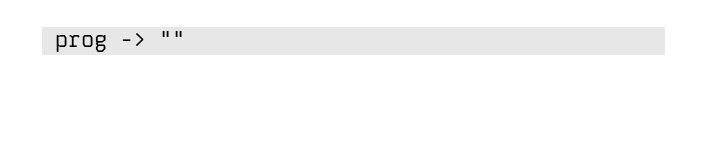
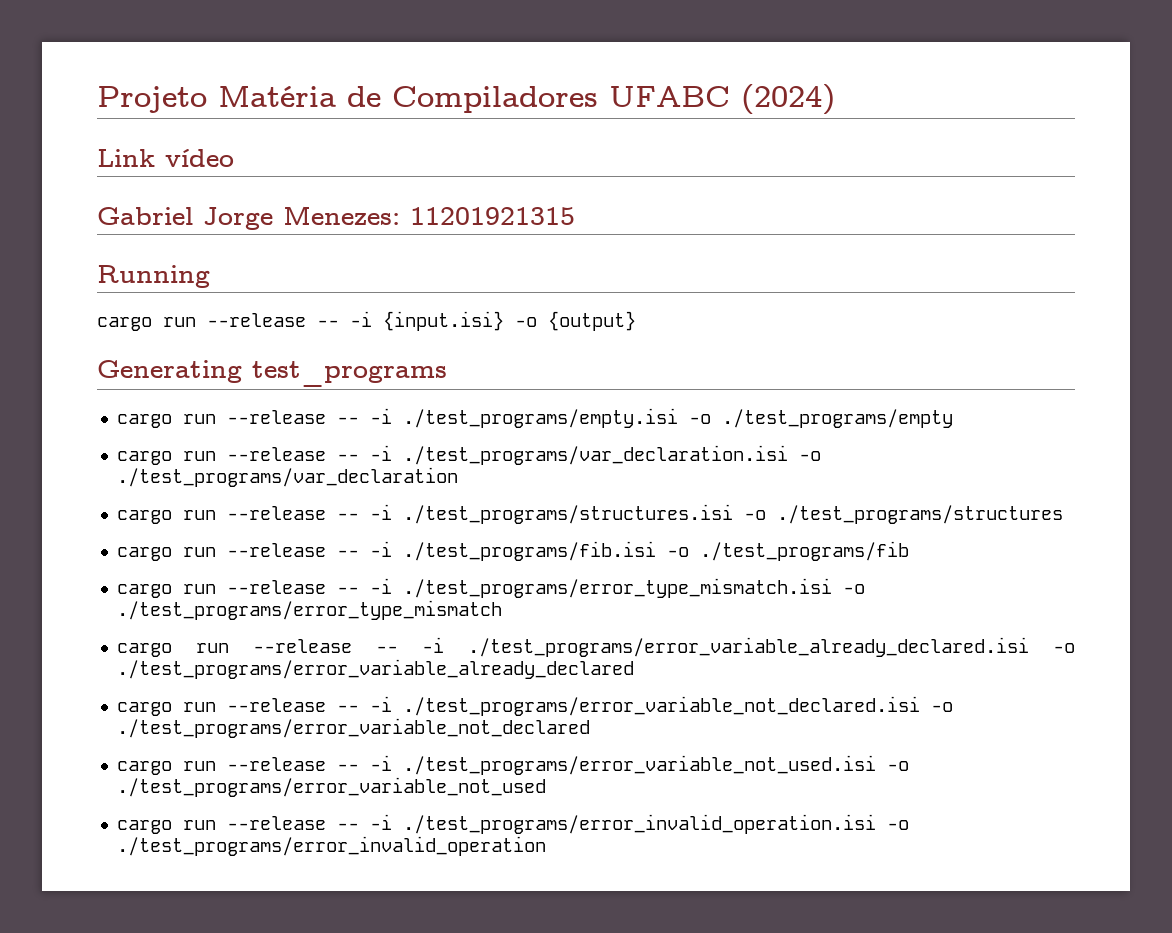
- prog -> ""
+ Projeto Matéria de Compiladores UFABC (2024)
+ Link vídeo
+ Gabriel Jorge Menezes: 11201921315
+ Running
+ cargo run --release -- -i {input.isi} -o {output}
+ Generating test_programs
+ cargo run --release -- -i ./test_programs/empty.isi -o ./test_programs/empty
+ cargo run --release -- -i ./test_programs/var_declaration.isi -o ./test_programs/var_declaration
+ cargo run --release -- -i ./test_programs/structures.isi -o ./test_programs/structures
+ cargo run --release -- -i ./test_programs/fib.isi -o ./test_programs/fib
+ cargo run --release -- -i ./test_programs/error_type_mismatch.isi -o ./test_programs/error_type_mismatch
+ cargo run --release -- -i ./test_programs/error_variable_already_declared.isi -o ./test_programs/error_variable_already_declared
+ cargo run --release -- -i ./test_programs/error_variable_not_declared.isi -o ./test_programs/error_variable_not_declared
+ cargo run --release -- -i ./test_programs/error_variable_not_used.isi -o ./test_programs/error_variable_not_used
+ cargo run --release -- -i ./test_programs/error_invalid_operation.isi -o ./test_programs/error_invalid_operation

